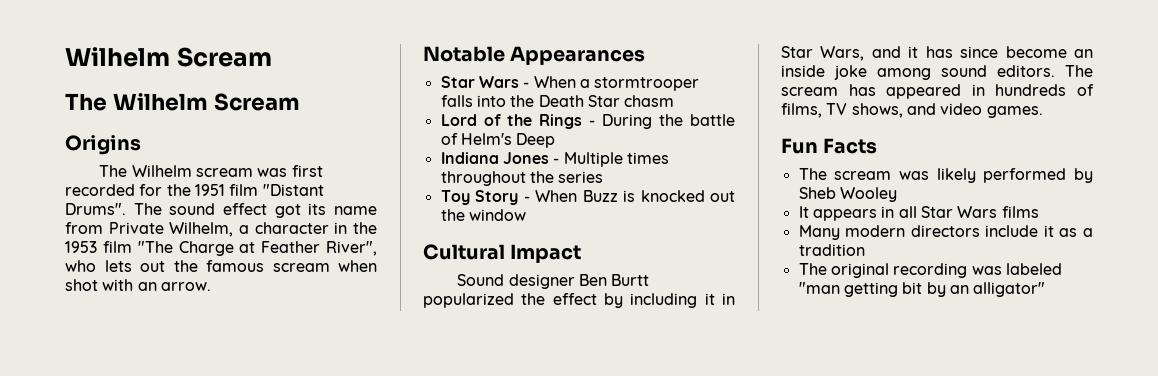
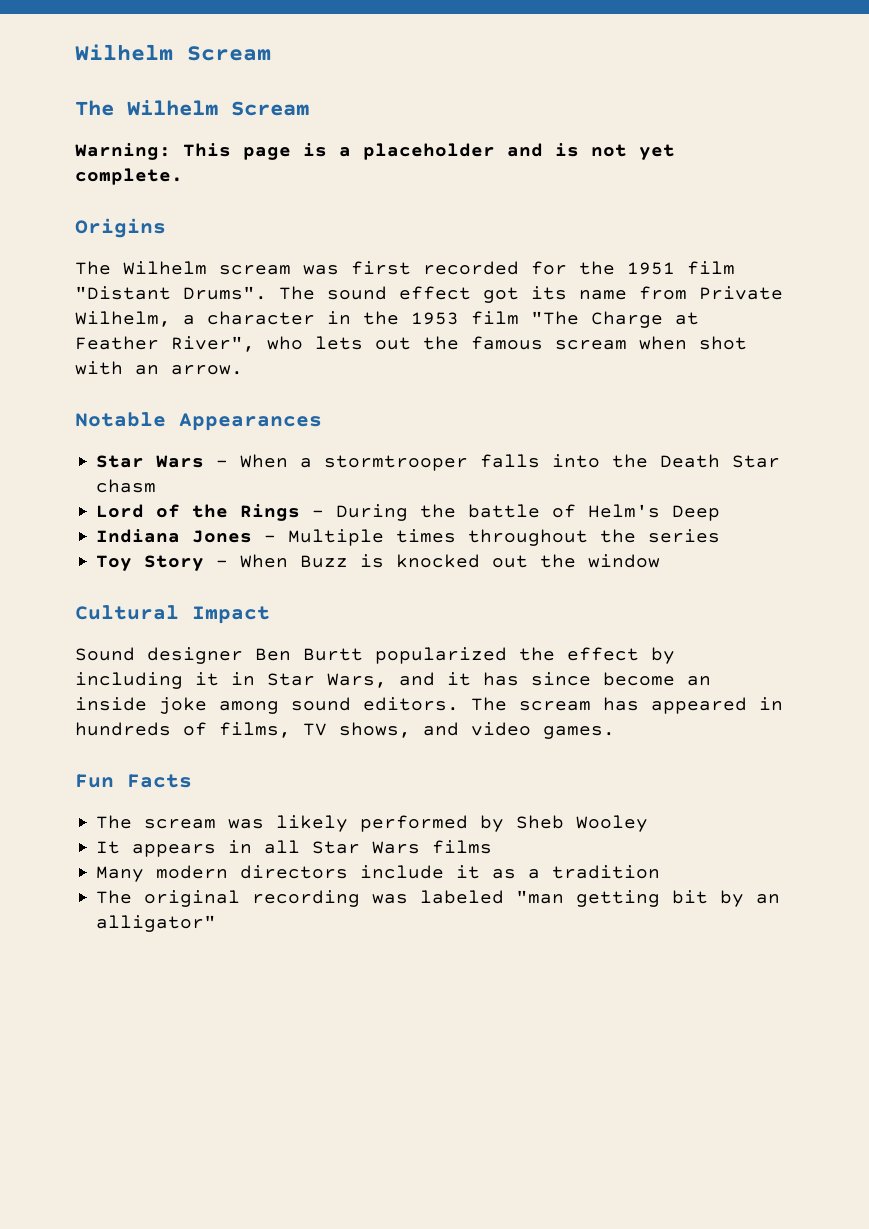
+ Warning: This page is a placeholder and is not yet complete.

